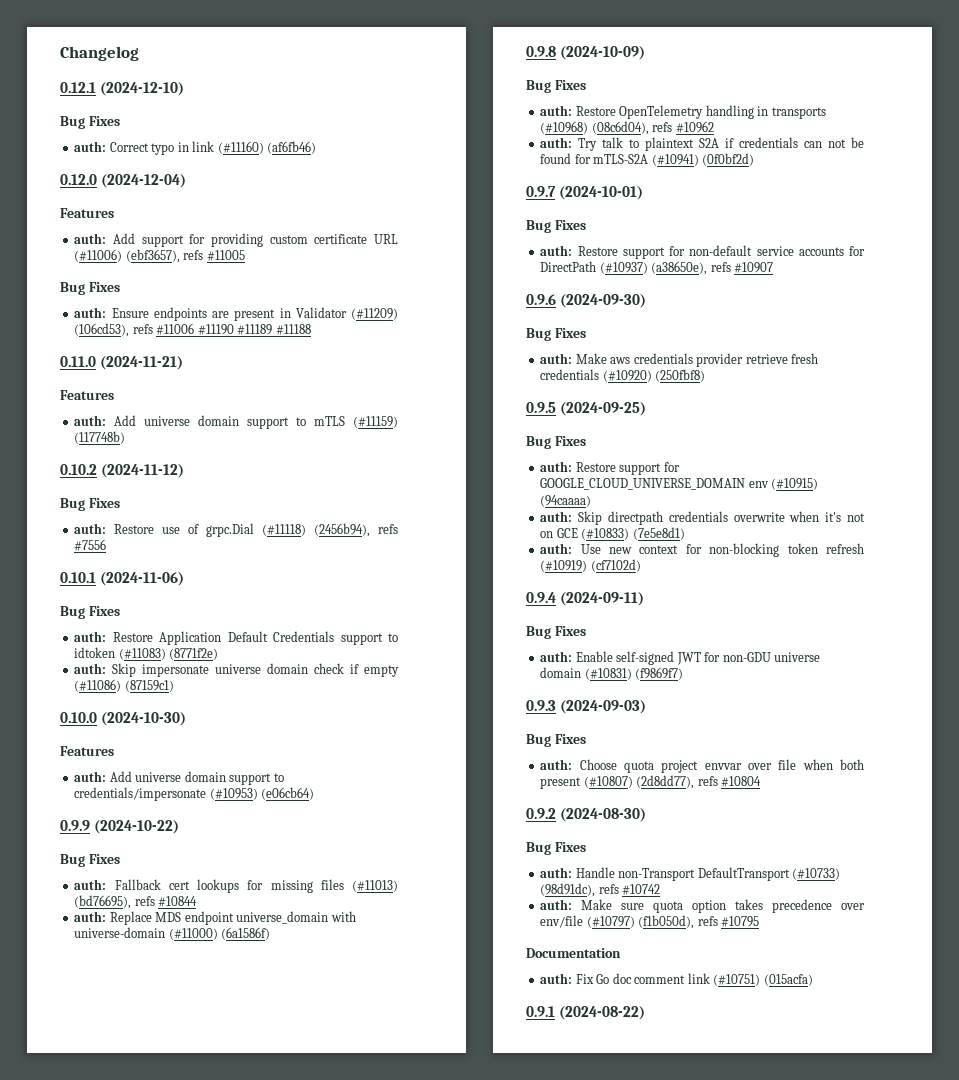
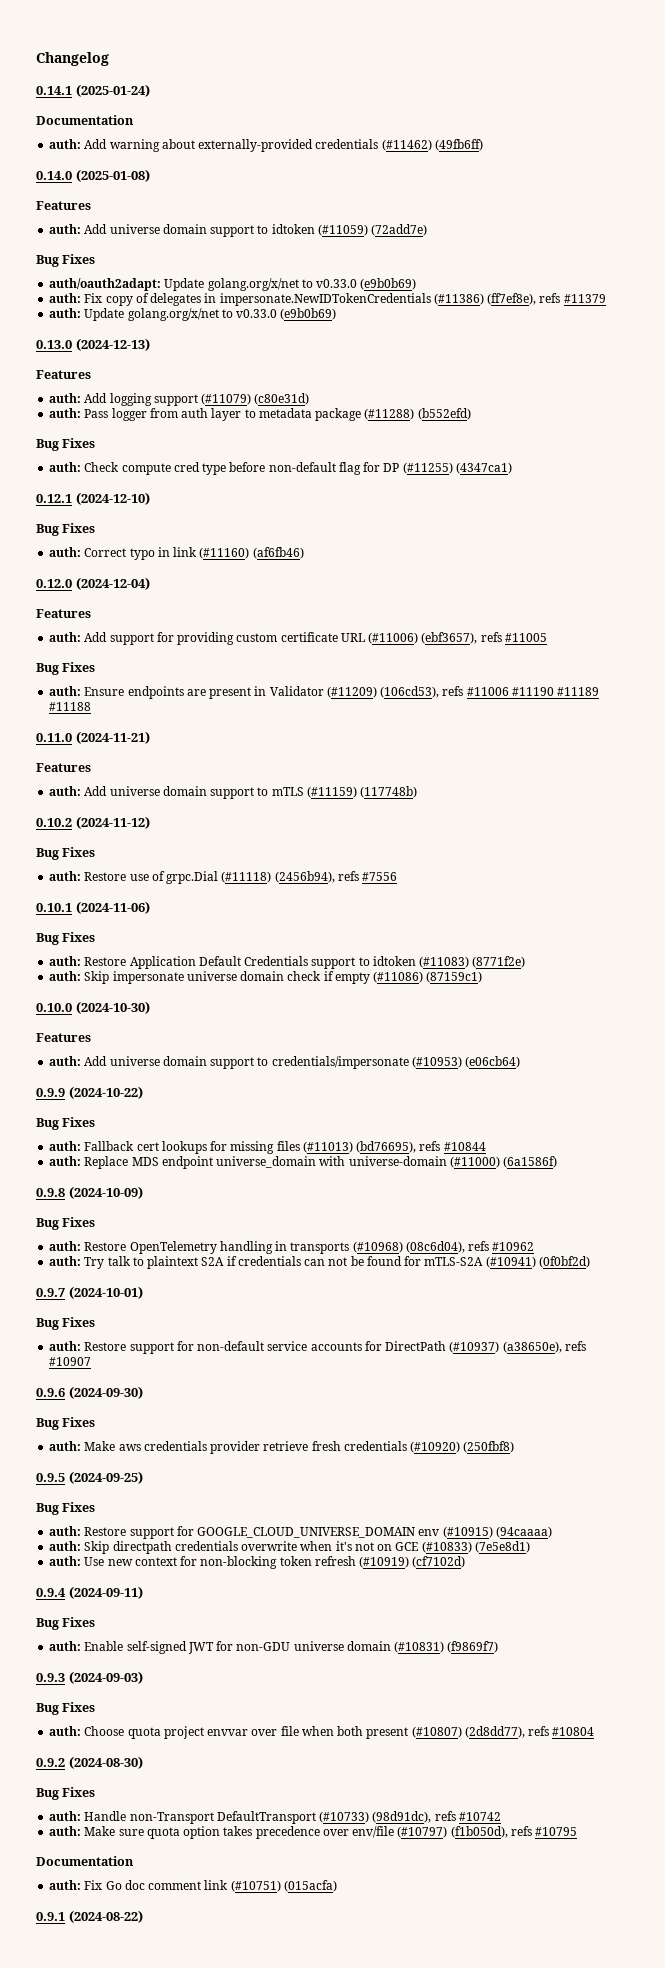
+ 0.14.1 (2025-01-24)
+ Documentation
+ auth: Add warning about externally-provided credentials (#11462) (49fb6ff)
+ 0.14.0 (2025-01-08)
+ Features
+ auth: Add universe domain support to idtoken (#11059) (72add7e)
+ Bug Fixes
+ auth/oauth2adapt: Update golang.org/x/net to v0.33.0 (e9b0b69)
+ auth: Fix copy of delegates in impersonate.NewIDTokenCredentials (#11386) (ff7ef8e), refs #11379
+ auth: Update golang.org/x/net to v0.33.0 (e9b0b69)
+ 0.13.0 (2024-12-13)
+ Features
+ auth: Add logging support (#11079) (c80e31d)
+ auth: Pass logger from auth layer to metadata package (#11288) (b552efd)
+ Bug Fixes
+ auth: Check compute cred type before non-default flag for DP (#11255) (4347ca1)

